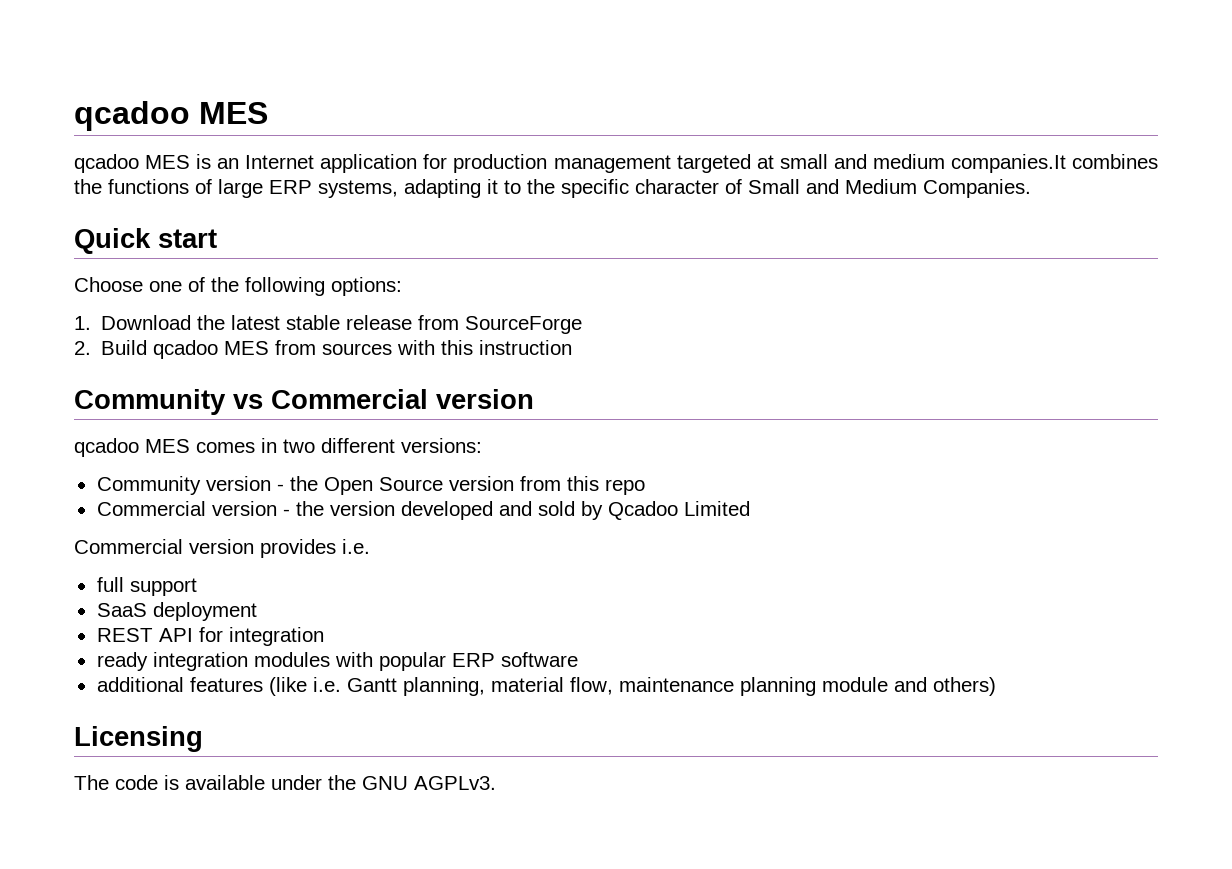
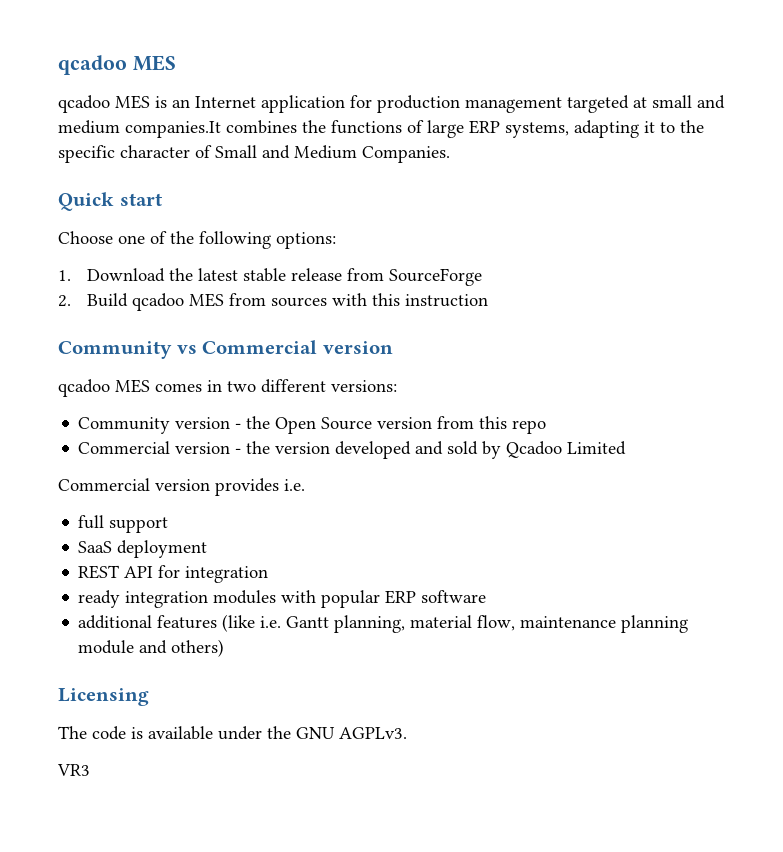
+ VR3

